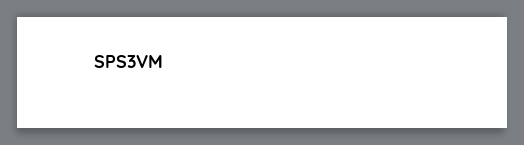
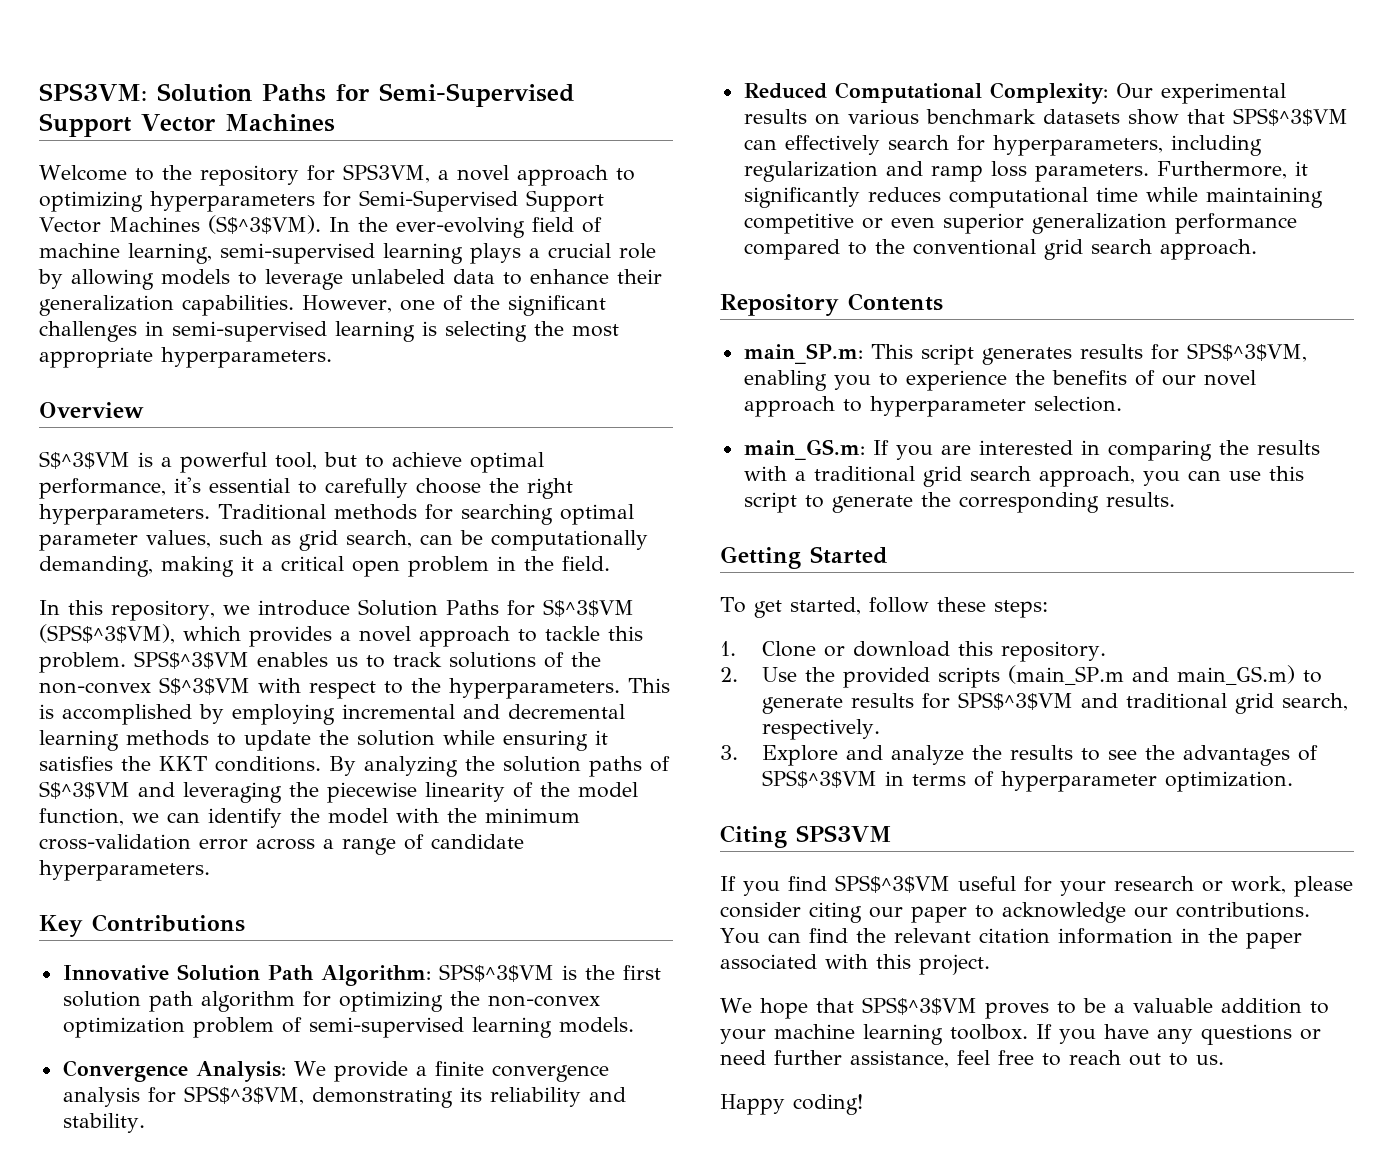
- SPS3VM
+ SPS3VM: Solution Paths for Semi-Supervised Support Vector Machines
+ Welcome to the repository for SPS3VM, a novel approach to optimizing hyperparameters for Semi-Supervised Support Vector Machines (S$^3$VM). In the ever-evolving field of machine learning, semi-supervised learning plays a crucial role by allowing models to leverage unlabeled data to enhance their generalization capabilities. However, one of the significant challenges in semi-supervised learning is selecting the most appropriate hyperparameters.
+ Overview
+ S$^3$VM is a powerful tool, but to achieve optimal performance, it's essential to carefully choose the right hyperparameters. Traditional methods for searching optimal parameter values, such as grid search, can be computationally demanding, making it a critical open problem in the field.
+ In this repository, we introduce Solution Paths for S$^3$VM (SPS$^3$VM), which provides a novel approach to tackle this problem. SPS$^3$VM enables us to track solutions of the non-convex S$^3$VM with respect to the hyperparameters. This is accomplished by employing incremental and decremental learning methods to update the solution while ensuring it satisfies the KKT conditions. By analyzing the solution paths of S$^3$VM and leveraging the piecewise linearity of the model function, we can identify the model with the minimum cross-validation error across a range of candidate hyperparameters.
+ Key Contributions
+ Innovative Solution Path Algorithm: SPS$^3$VM is the first solution path algorithm for optimizing the non-convex optimization problem of semi-supervised learning models.
+ Convergence Analysis: We provide a finite convergence analysis for SPS$^3$VM, demonstrating its reliability and stability.
+ Reduced Computational Complexity: Our experimental results on various benchmark datasets show that SPS$^3$VM can effectively search for hyperparameters, including regularization and ramp loss parameters. Furthermore, it significantly reduces computational time while maintaining competitive or even superior generalization performance compared to the conventional grid search approach.
+ Repository Contents
+ main_SP.m: This script generates results for SPS$^3$VM, enabling you to experience the benefits of our novel approach to hyperparameter selection.
+ main_GS.m: If you are interested in comparing the results with a traditional grid search approach, you can use this script to generate the corresponding results.
+ Getting Started
+ To get started, follow these steps:
+ 1. Clone or download this repository.
+ 2. Use the provided scripts (main_SP.m and main_GS.m) to generate results for SPS$^3$VM and traditional grid search, respectively.
+ 3. Explore and analyze the results to see the advantages of SPS$^3$VM in terms of hyperparameter optimization.
+ Citing SPS3VM
+ If you find SPS$^3$VM useful for your research or work, please consider citing our paper to acknowledge our contributions. You can find the relevant citation information in the paper associated with this project.
+ We hope that SPS$^3$VM proves to be a valuable addition to your machine learning toolbox. If you have any questions or need further assistance, feel free to reach out to us.
+ Happy coding!

